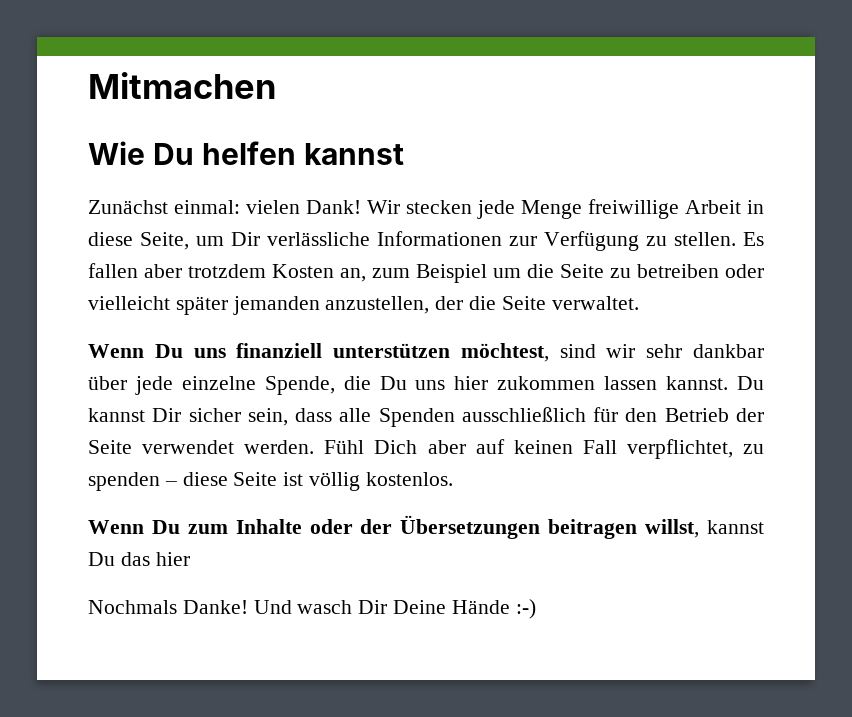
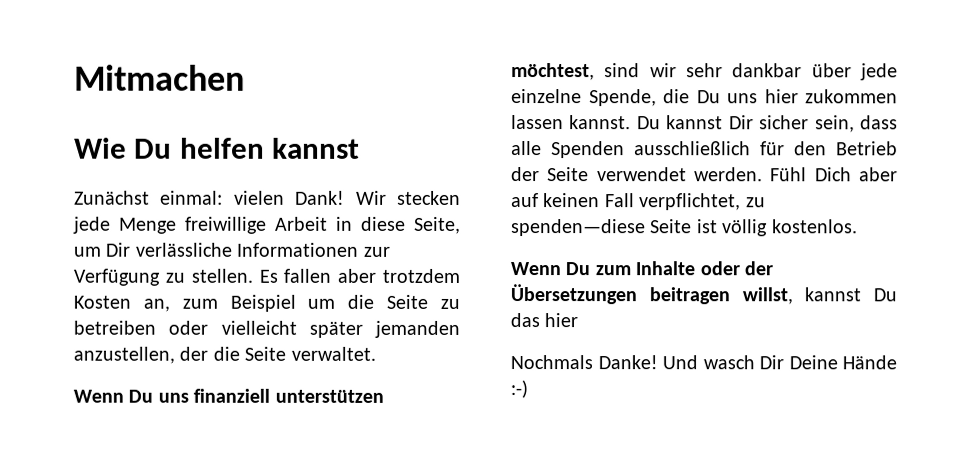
- Fühl Dich aber auf keinen Fall verpflichtet, zu spenden – diese Seite ist völlig kostenlos.
+ Fühl Dich aber auf keinen Fall verpflichtet, zu spenden—diese Seite ist völlig kostenlos.

